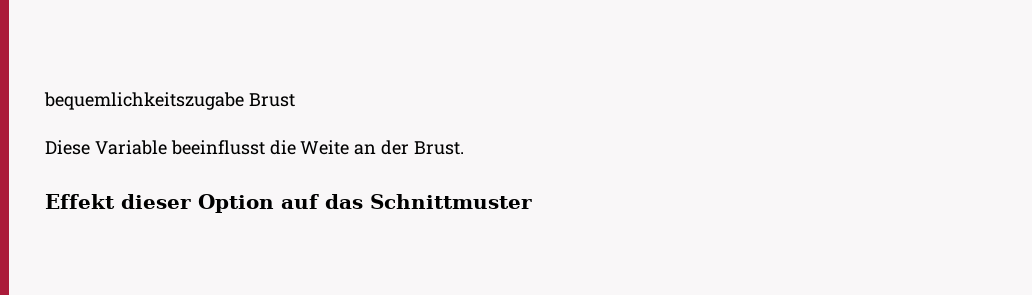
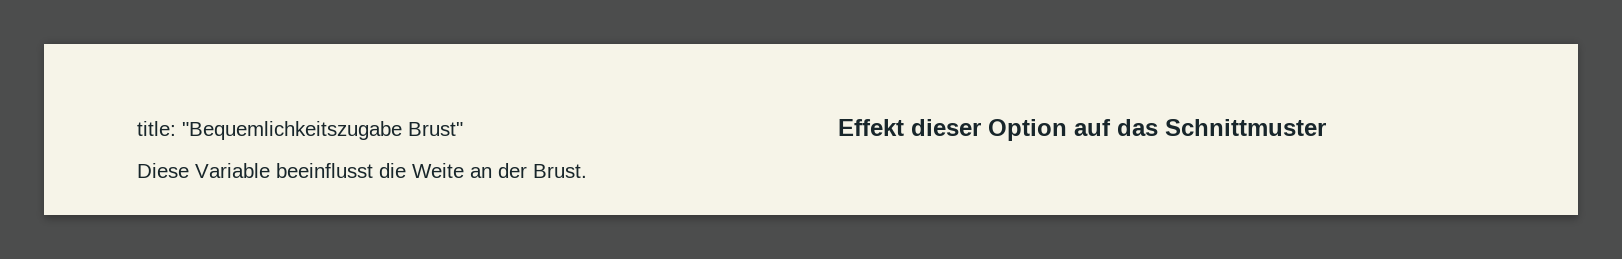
- bequemlichkeitszugabe Brust
+ title: "Bequemlichkeitszugabe Brust"

